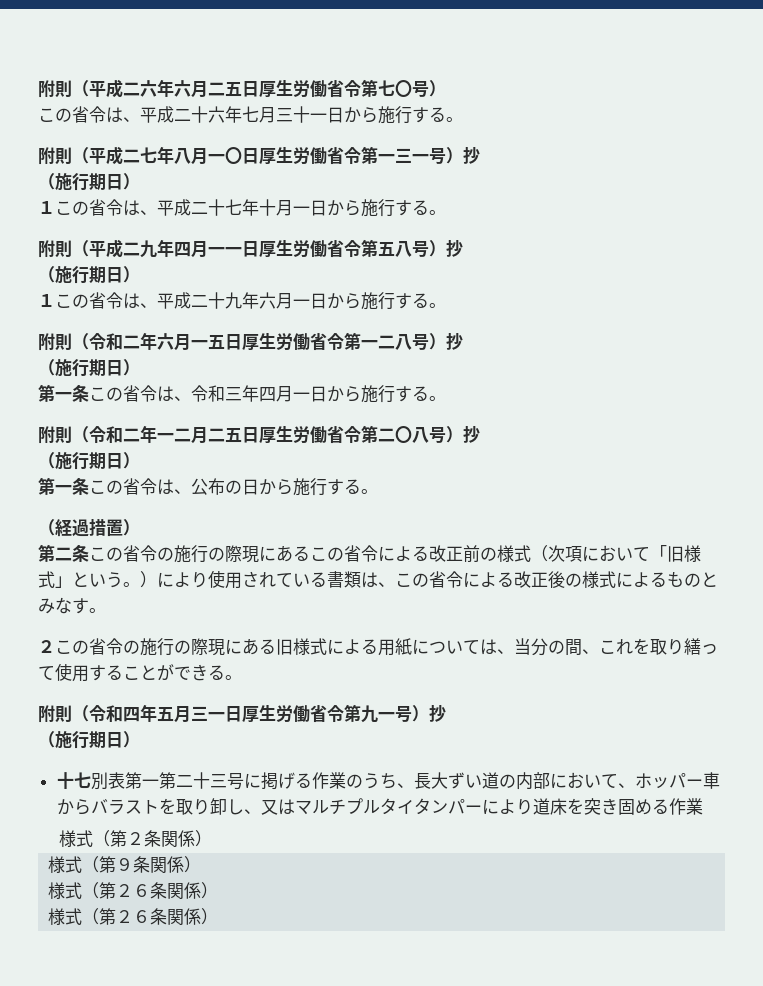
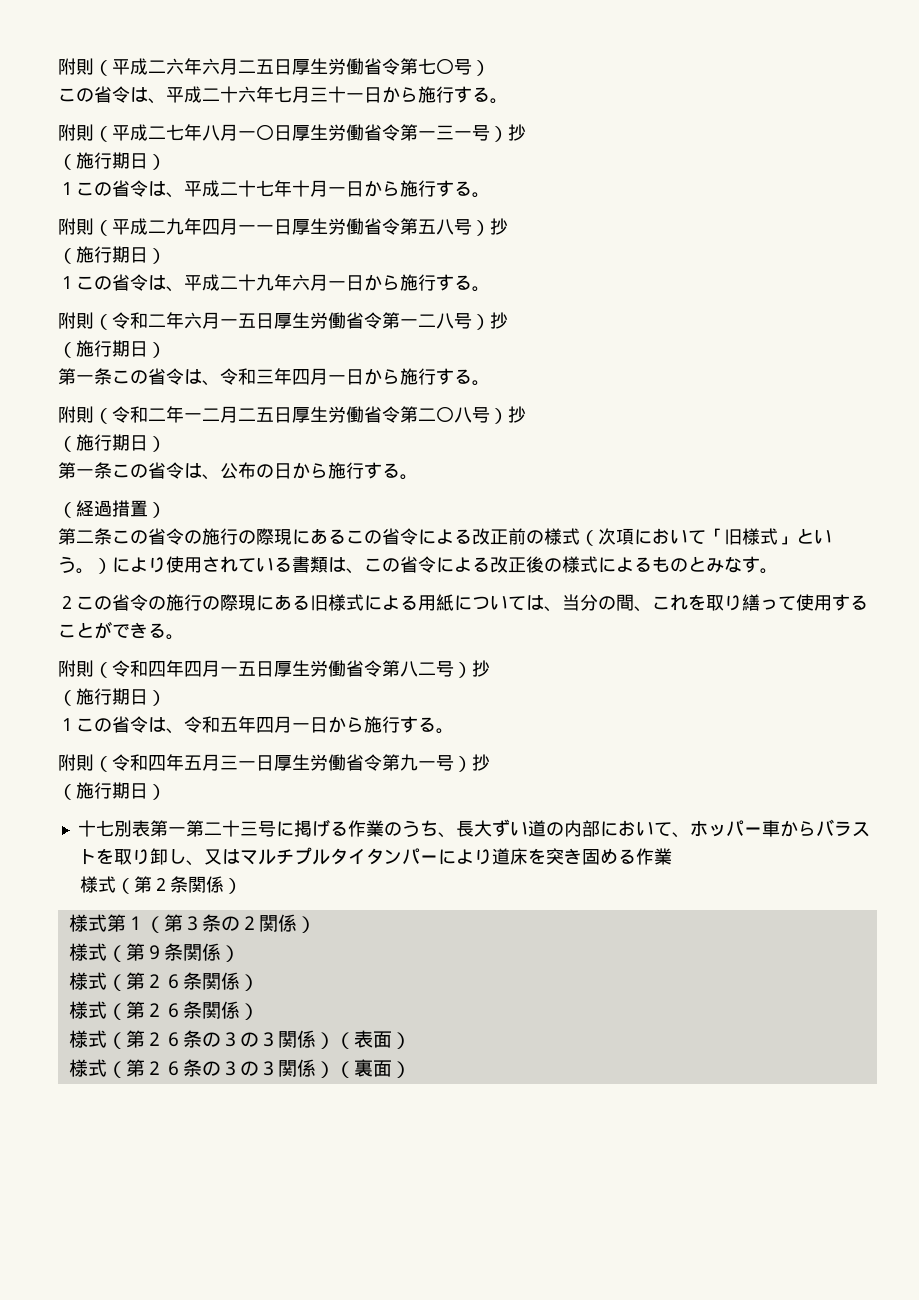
+ 附則（令和四年四月一五日厚生労働省令第八二号）抄
+ （施行期日）
+ １この省令は、令和五年四月一日から施行する。
+ 様式第１（第３条の２関係）
+ 様式（第２６条の３の３関係）（表面）
+ 様式（第２６条の３の３関係）（裏面）

